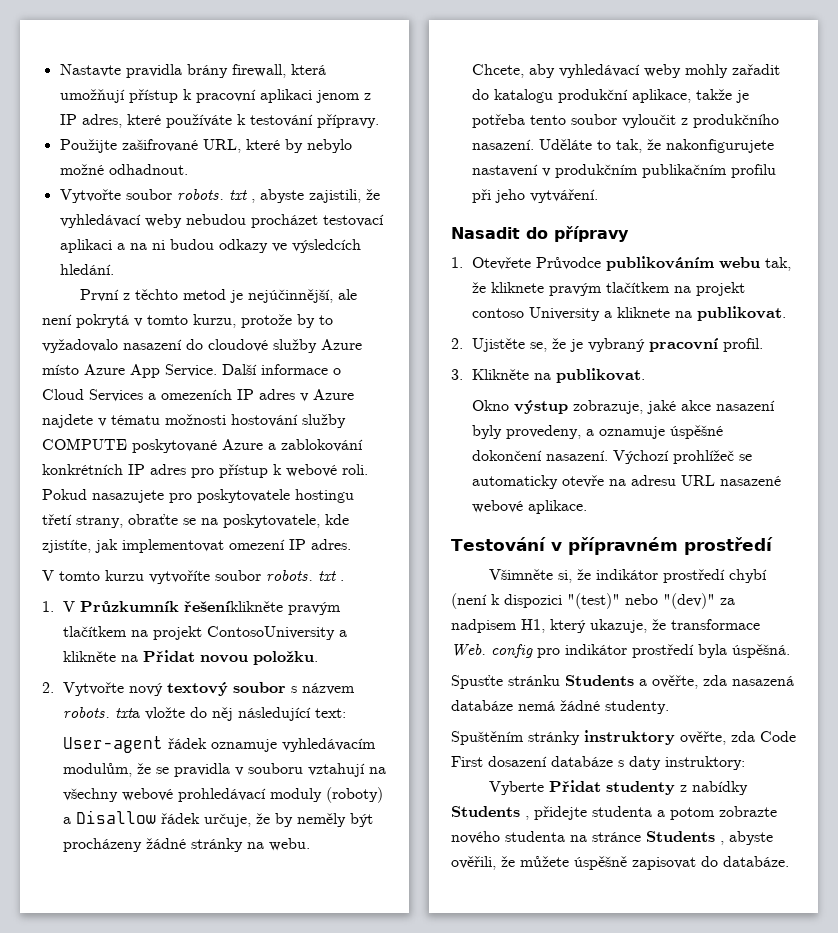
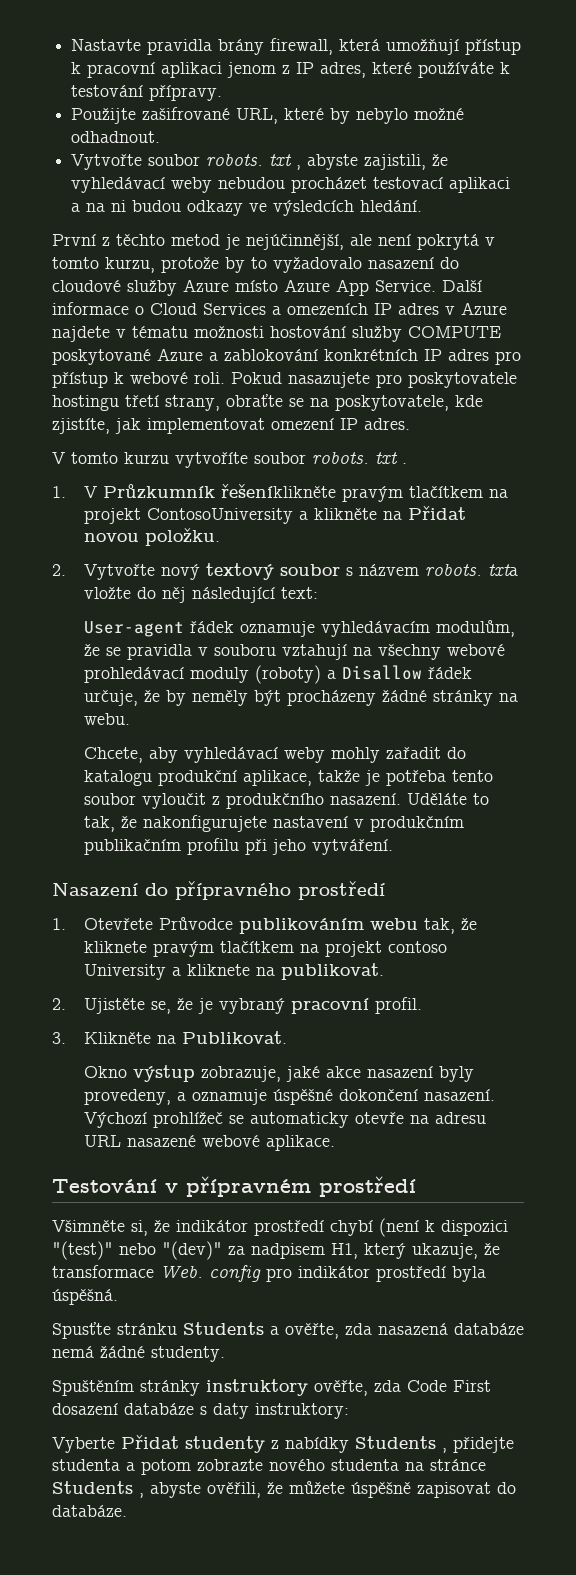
- Nasadit do přípravy
+ Nasazení do přípravného prostředí
- 3. Klikněte na publikovat.
+ 3. Klikněte na Publikovat.

